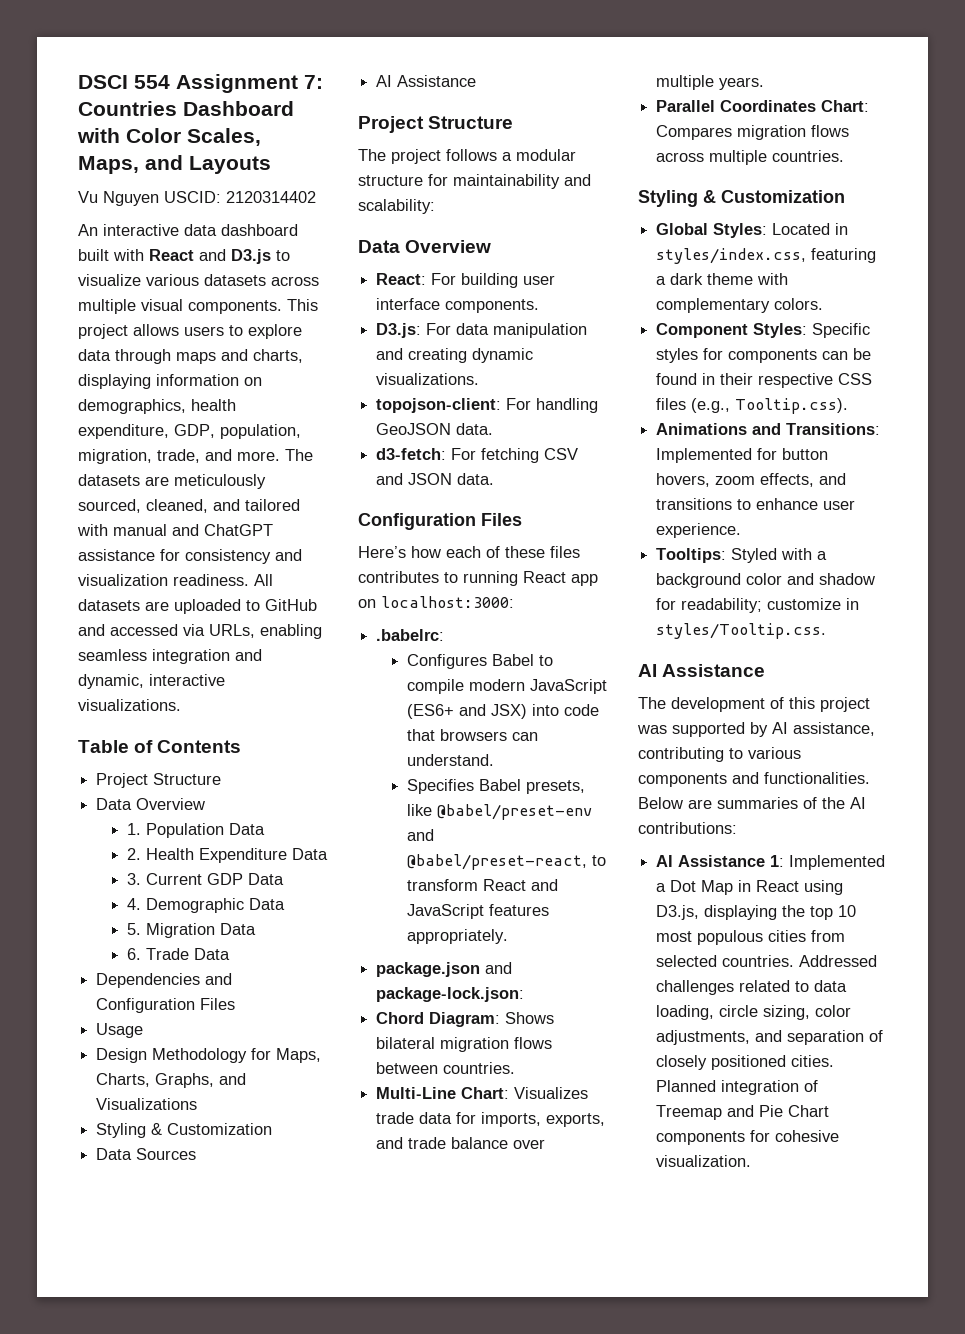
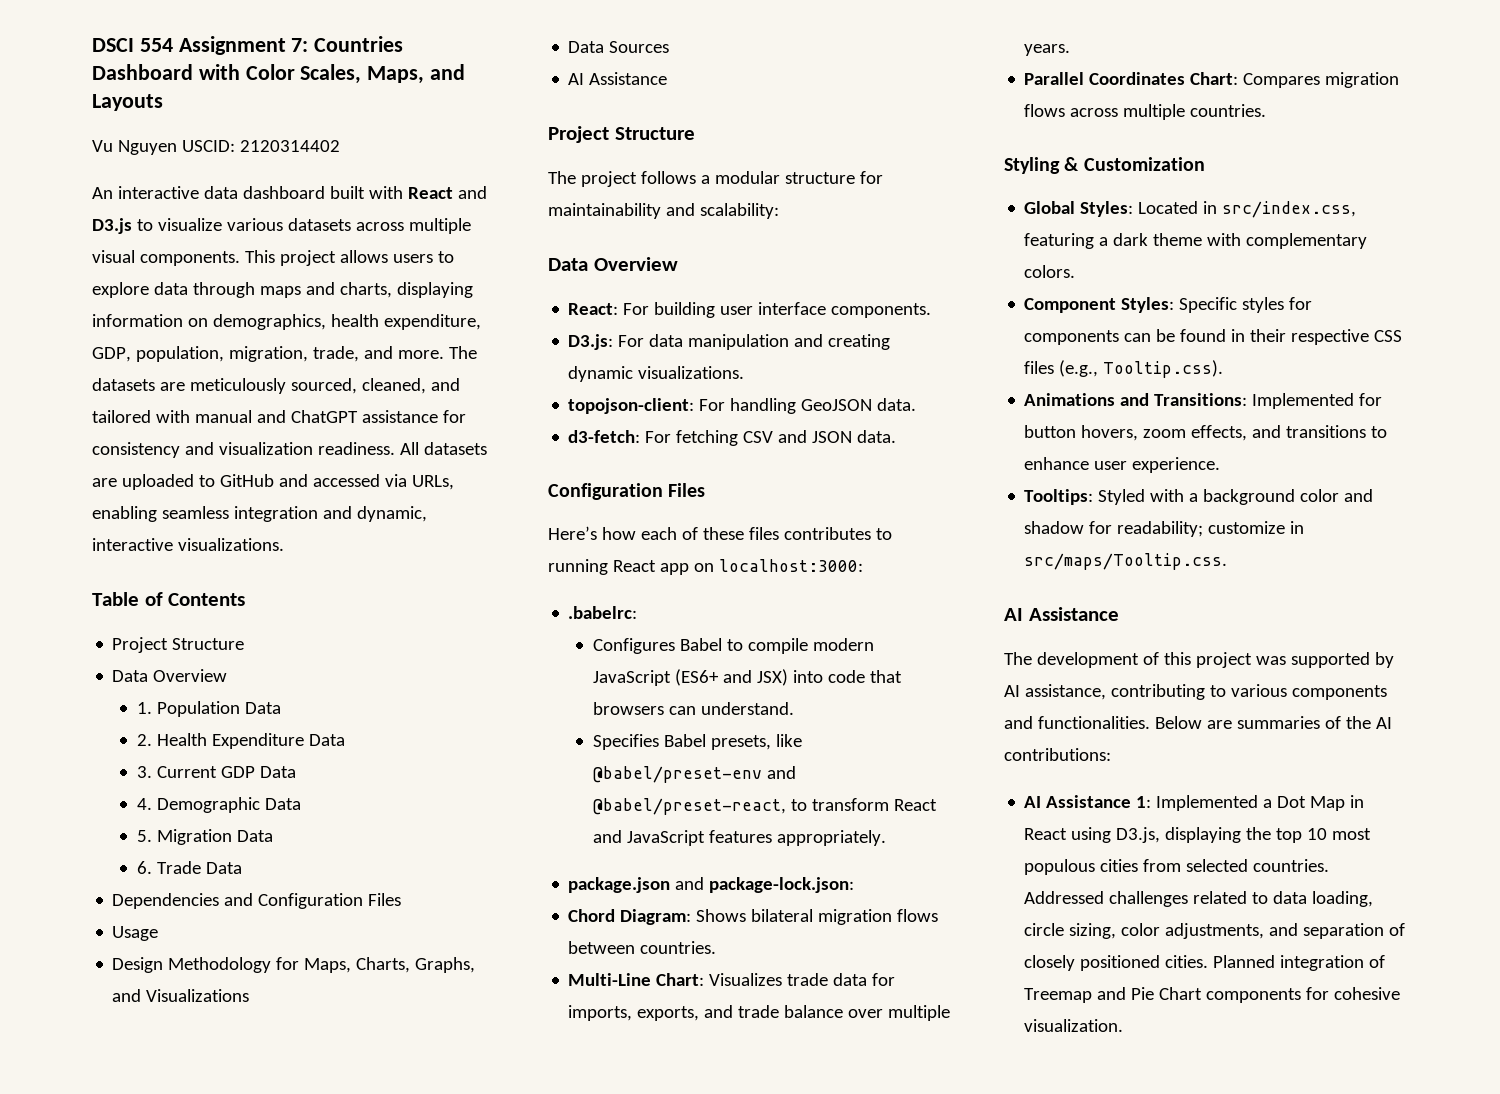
  Design Methodology for Maps, Charts, Graphs, and Visualizations
- Styling & Customization
- Global Styles: Located in styles/index.css, featuring a dark theme with complementary colors.
+ Global Styles: Located in src/index.css, featuring a dark theme with complementary colors.
- Tooltips: Styled with a background color and shadow for readability; customize in styles/Tooltip.css.
+ Tooltips: Styled with a background color and shadow for readability; customize in src/maps/Tooltip.css.

